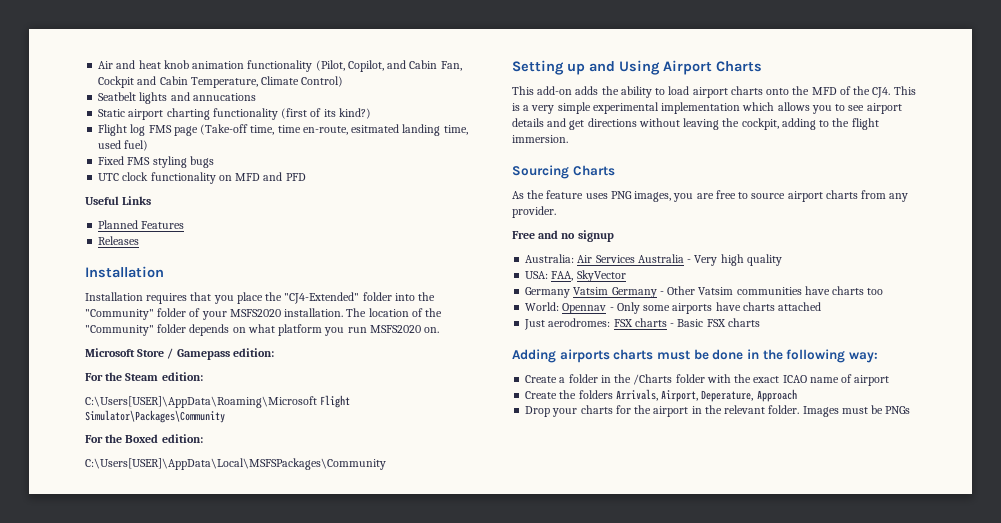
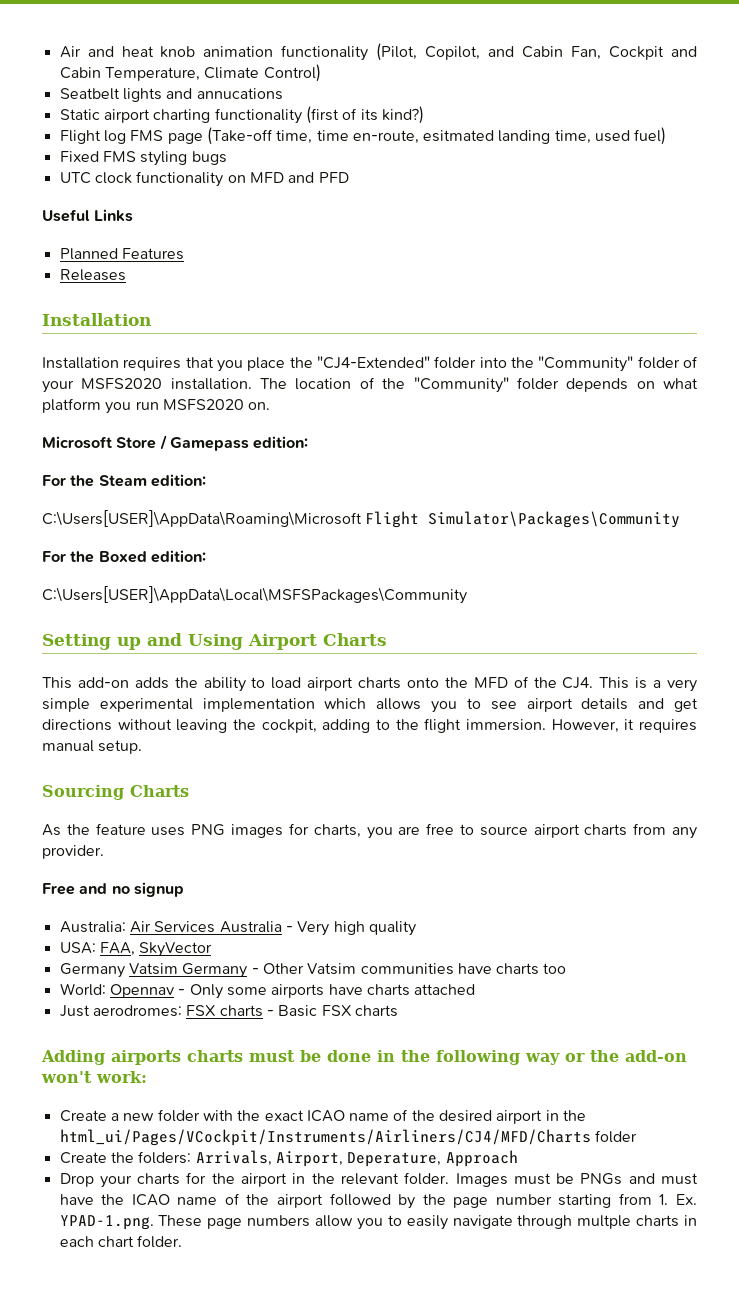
+ However, it requires manual setup.
- As the feature uses PNG images, you are free to source airport charts from any provider.
+ As the feature uses PNG images for charts, you are free to source airport charts from any provider.
- Adding airports charts must be done in the following way:
- Create a folder in the /Charts folder with the exact ICAO name of airport
+ Adding airports charts must be done in the following way or the add-on won't work:
+ Create a new folder with the exact ICAO name of the desired airport in the html_ui/Pages/VCockpit/Instruments/Airliners/CJ4/MFD/Charts folder
- Create the folders Arrivals, Airport, Deperature, Approach
+ Create the folders: Arrivals, Airport, Deperature, Approach
- Images must be PNGs
+ Images must be PNGs and must have the ICAO name of the airport followed by the page number starting from 1. Ex. YPAD-1.png. These page numbers allow you to easily navigate through multple charts in each chart folder.

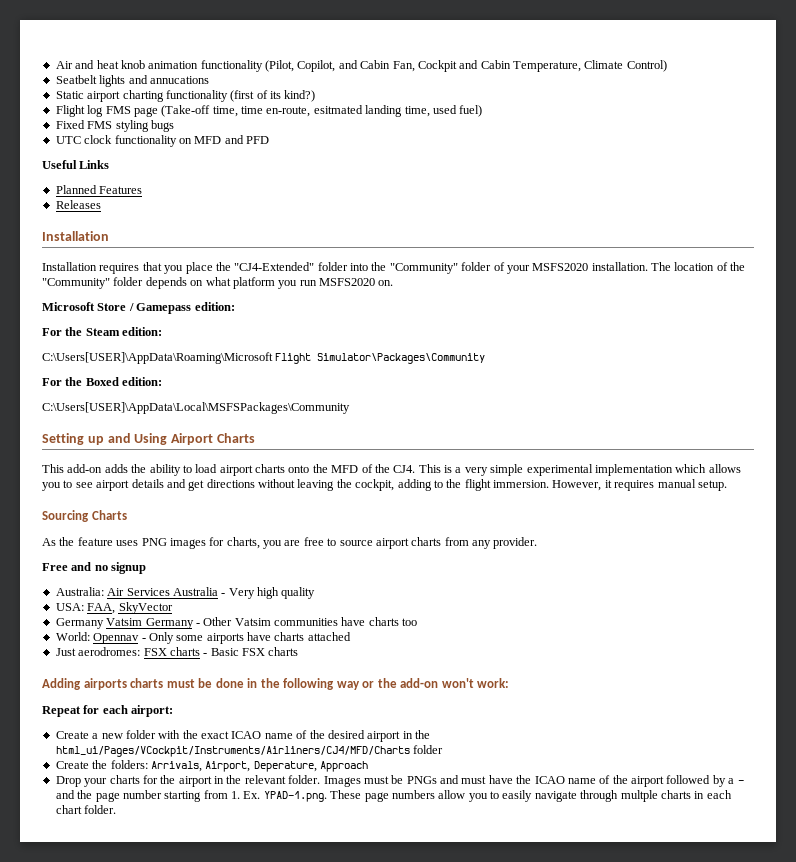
+ Repeat for each airport:
- Images must be PNGs and must have the ICAO name of the airport followed by the page number starting from 1. Ex. YPAD-1.png. These page numbers allow you to easily navigate through multple charts in each chart folder.
+ Images must be PNGs and must have the ICAO name of the airport followed by a - and the page number starting from 1. Ex. YPAD-1.png. These page numbers allow you to easily navigate through multple charts in each chart folder.

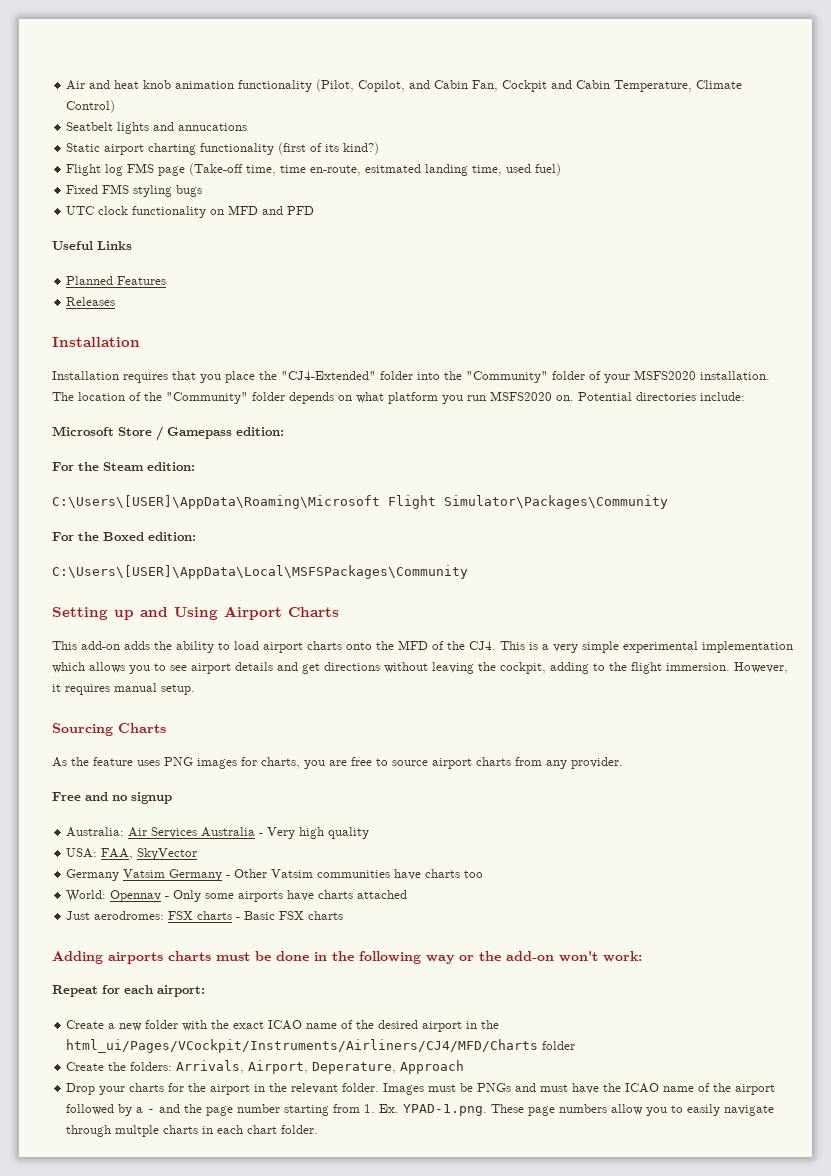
+ Potential directories include:
- C:\Users[USER]\AppData\Roaming\Microsoft Flight Simulator\Packages\Community
+ C:\Users\[USER]\AppData\Roaming\Microsoft Flight Simulator\Packages\Community
- C:\Users[USER]\AppData\Local\MSFSPackages\Community
+ C:\Users\[USER]\AppData\Local\MSFSPackages\Community

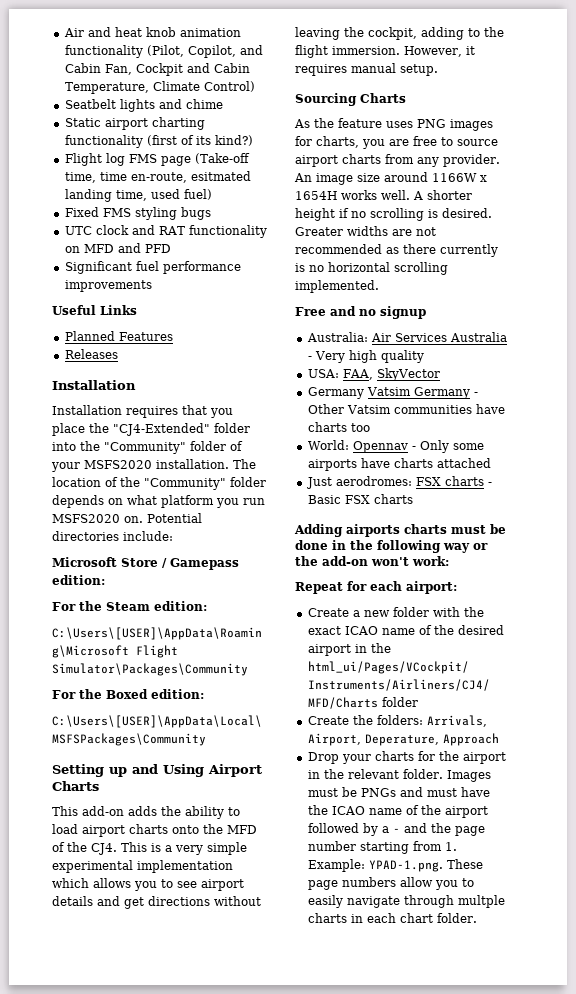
- Seatbelt lights and annucations
+ Seatbelt lights and chime
- UTC clock functionality on MFD and PFD
+ UTC clock and RAT functionality on MFD and PFD
+ Significant fuel performance improvements
+ An image size around 1166W x 1654H works well. A shorter height if no scrolling is desired. Greater widths are not recommended as there currently is no horizontal scrolling implemented.
- Images must be PNGs and must have the ICAO name of the airport followed by a - and the page number starting from 1. Ex. YPAD-1.png. These page numbers allow you to easily navigate through multple charts in each chart folder.
+ Images must be PNGs and must have the ICAO name of the airport followed by a - and the page number starting from 1. Example: YPAD-1.png. These page numbers allow you to easily navigate through multple charts in each chart folder.

